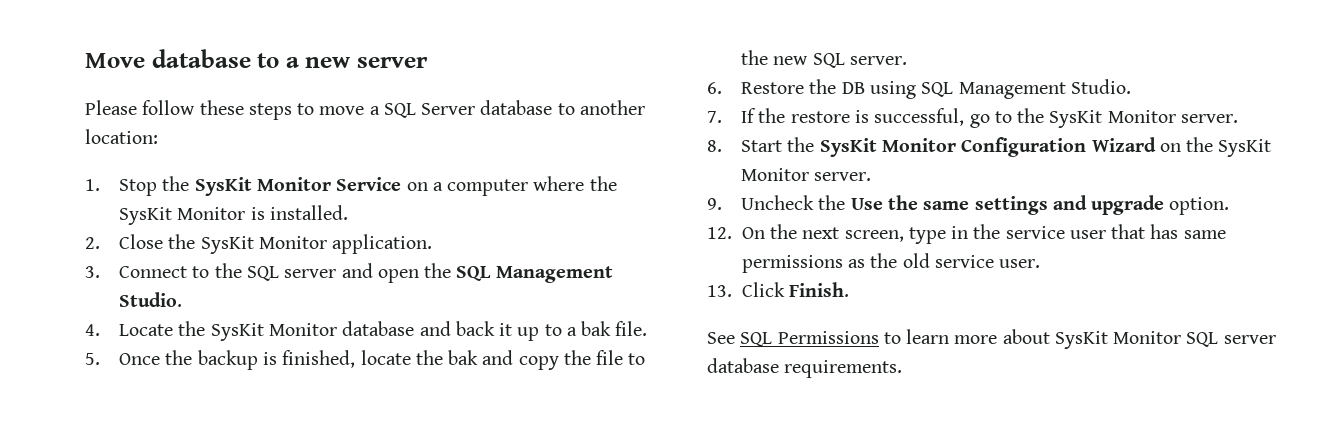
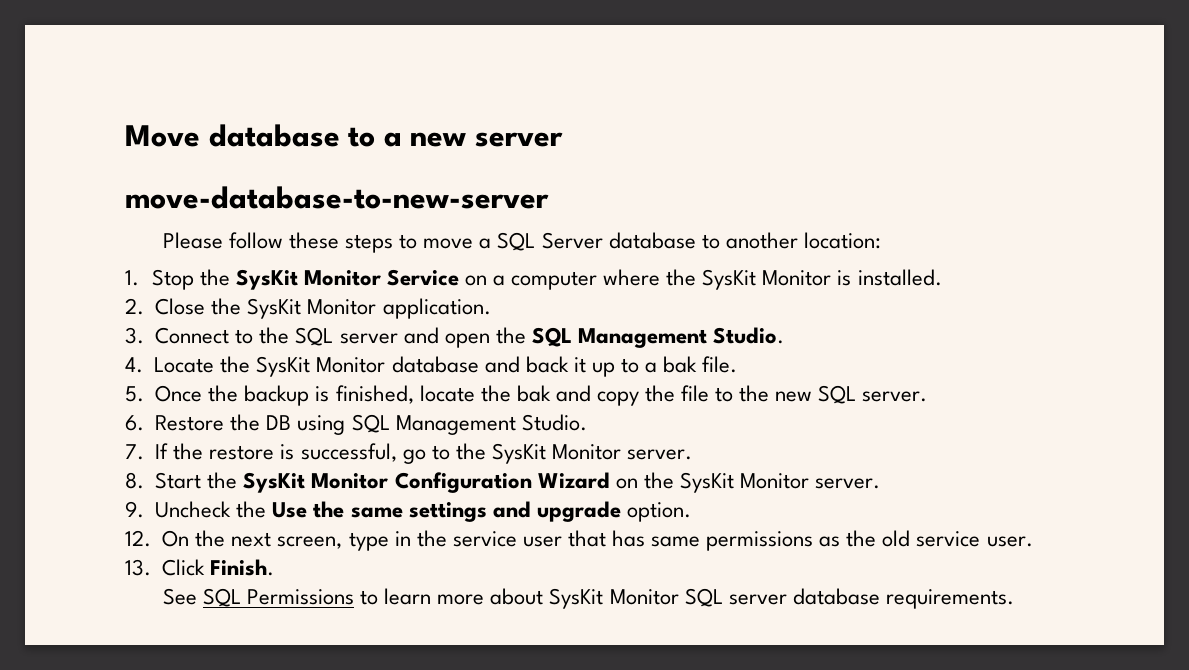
+ move-database-to-new-server

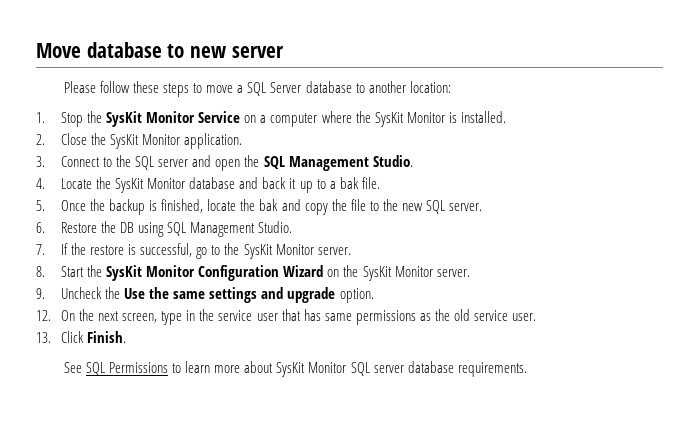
- Move database to a new server
+ Move database to new server
- move-database-to-new-server

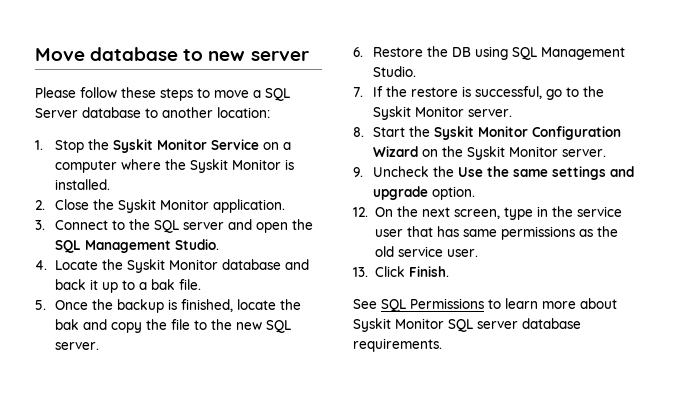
- 1. Stop the SysKit Monitor Service on a computer where the SysKit Monitor is installed.
+ 1. Stop the Syskit Monitor Service on a computer where the Syskit Monitor is installed.
- 2. Close the SysKit Monitor application.
+ 2. Close the Syskit Monitor application.
- 4. Locate the SysKit Monitor database and back it up to a bak file.
+ 4. Locate the Syskit Monitor database and back it up to a bak file.
- 7. If the restore is successful, go to the SysKit Monitor server.
+ 7. If the restore is successful, go to the Syskit Monitor server.
- 8. Start the SysKit Monitor Configuration Wizard on the SysKit Monitor server.
+ 8. Start the Syskit Monitor Configuration Wizard on the Syskit Monitor server.
- See SQL Permissions to learn more about SysKit Monitor SQL server database requirements.
+ See SQL Permissions to learn more about Syskit Monitor SQL server database requirements.

